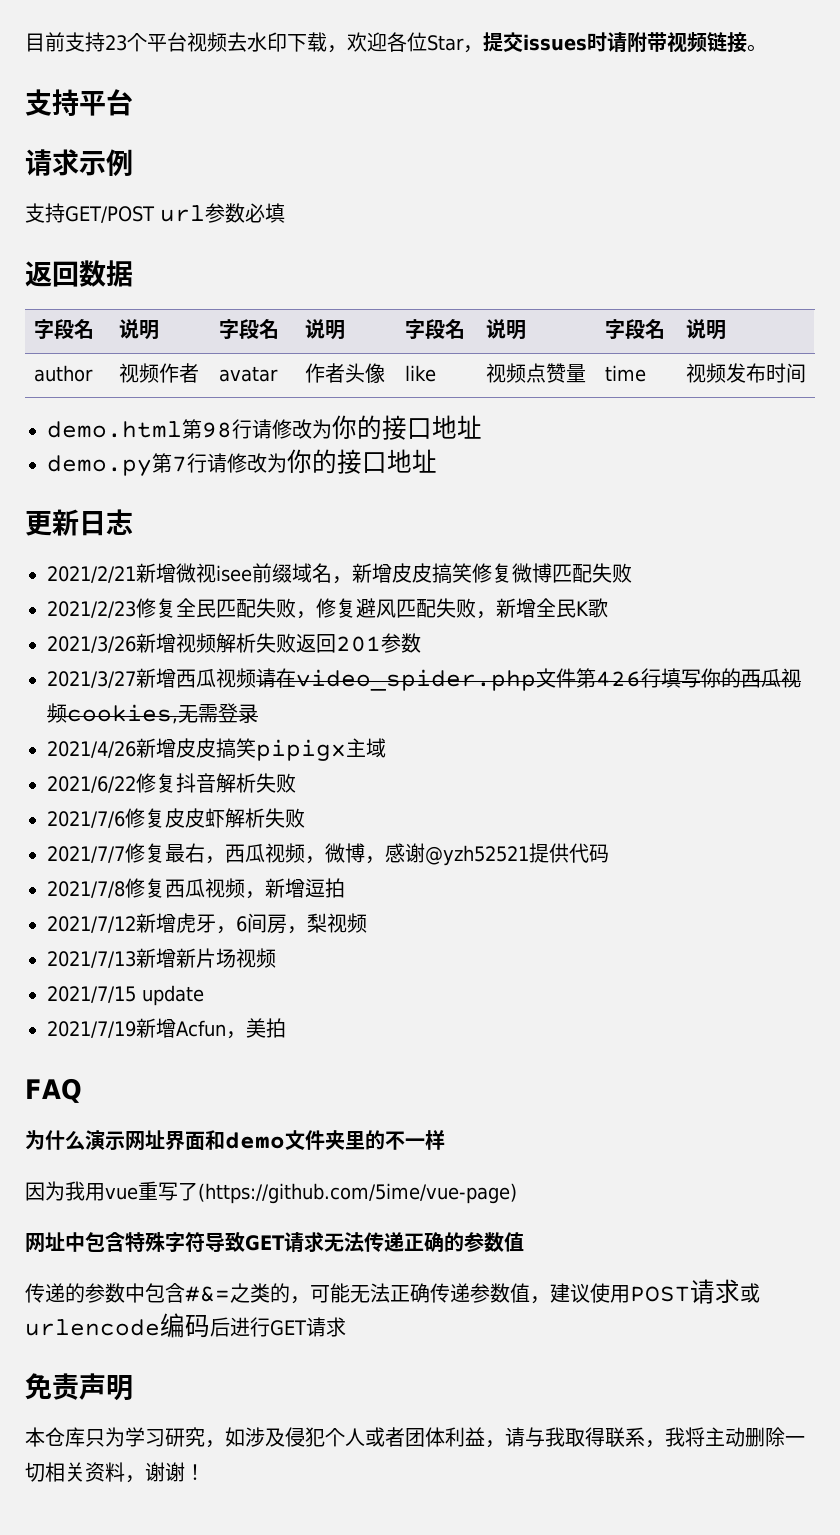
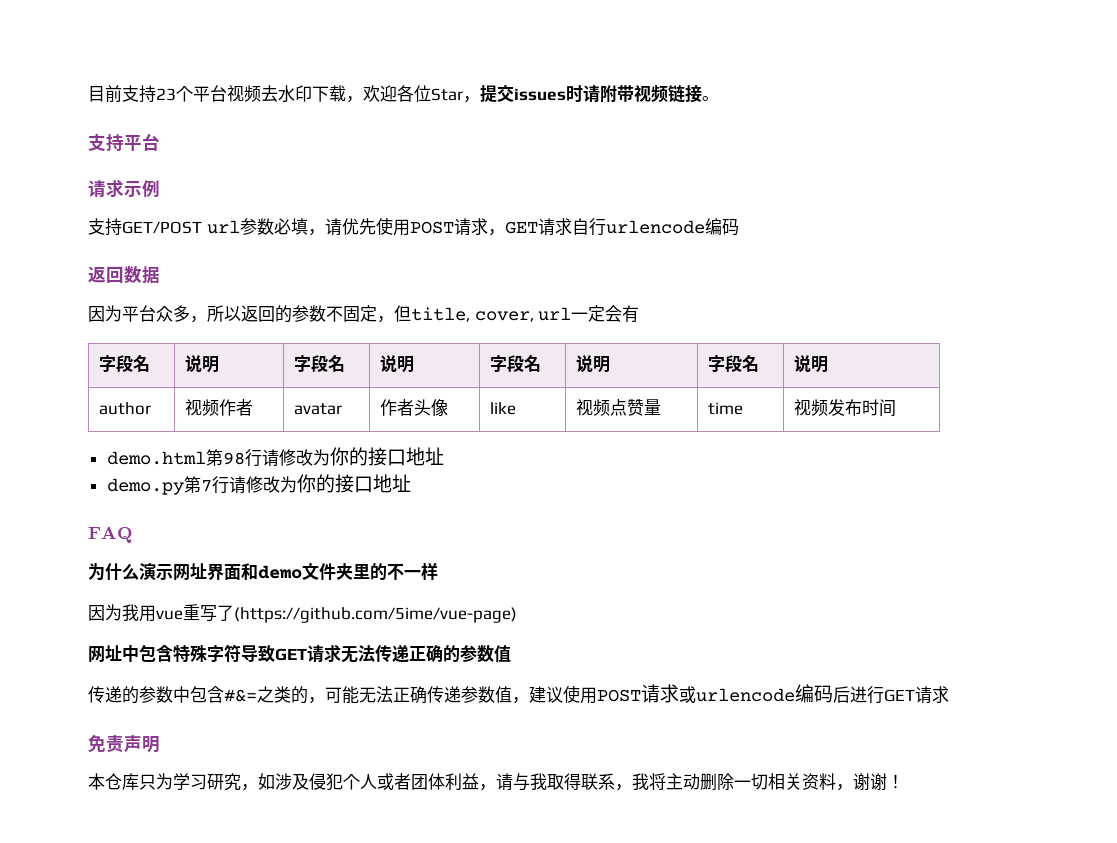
- 支持GET/POST url参数必填
+ 支持GET/POST url参数必填，请优先使用POST请求，GET请求自行urlencode编码
  返回数据
+ 因为平台众多，所以返回的参数不固定，但title, cover, url一定会有
- 更新日志
- 2021/2/21新增微视isee前缀域名，新增皮皮搞笑修复微博匹配失败
- 2021/2/23修复全民匹配失败，修复避风匹配失败，新增全民K歌
- 2021/3/26新增视频解析失败返回201参数
- 2021/3/27新增西瓜视频请在video_spider.php文件第426行填写你的西瓜视频cookies,无需登录
- 2021/4/26新增皮皮搞笑pipigx主域
- 2021/6/22修复抖音解析失败
- 2021/7/6修复皮皮虾解析失败
- 2021/7/7修复最右，西瓜视频，微博，感谢@yzh52521提供代码
- 2021/7/8修复西瓜视频，新增逗拍
- 2021/7/12新增虎牙，6间房，梨视频
- 2021/7/13新增新片场视频
- 2021/7/15 update
- 2021/7/19新增Acfun，美拍

